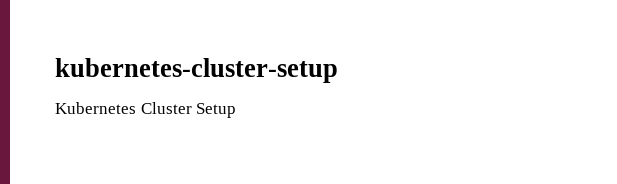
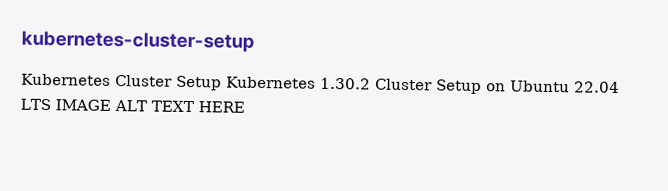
- Kubernetes Cluster Setup
+ Kubernetes Cluster Setup Kubernetes 1.30.2 Cluster Setup on Ubuntu 22.04 LTS IMAGE ALT TEXT HERE

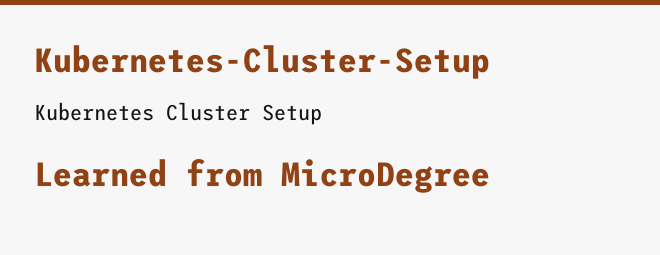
- kubernetes-cluster-setup
+ Kubernetes-Cluster-Setup
- Kubernetes Cluster Setup Kubernetes 1.30.2 Cluster Setup on Ubuntu 22.04 LTS IMAGE ALT TEXT HERE
+ Kubernetes Cluster Setup
+ Learned from MicroDegree

